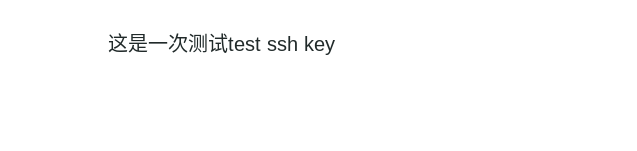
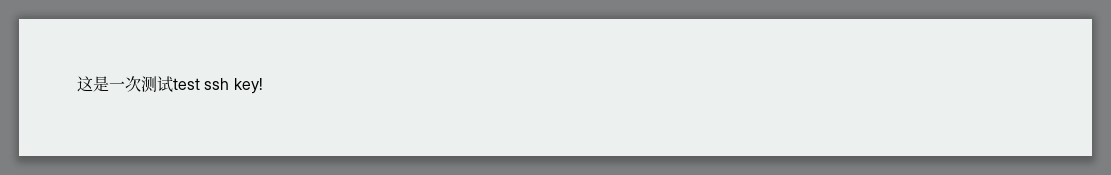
- 这是一次测试test ssh key
+ 这是一次测试test ssh key!

